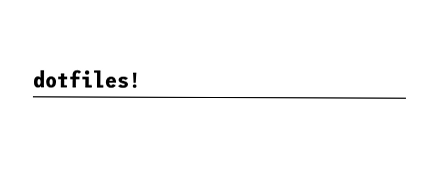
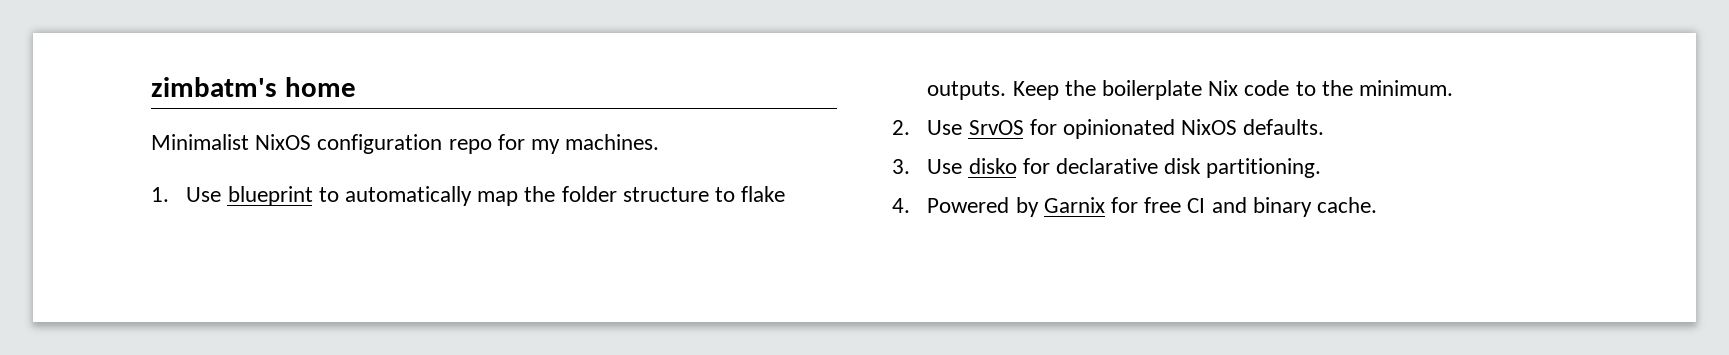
- dotfiles!
+ zimbatm's home
+ Minimalist NixOS configuration repo for my machines.
+ 1. Use blueprint to automatically map the folder structure to flake outputs. Keep the boilerplate Nix code to the minimum.
+ 2. Use SrvOS for opinionated NixOS defaults.
+ 3. Use disko for declarative disk partitioning.
+ 4. Powered by Garnix for free CI and binary cache.

